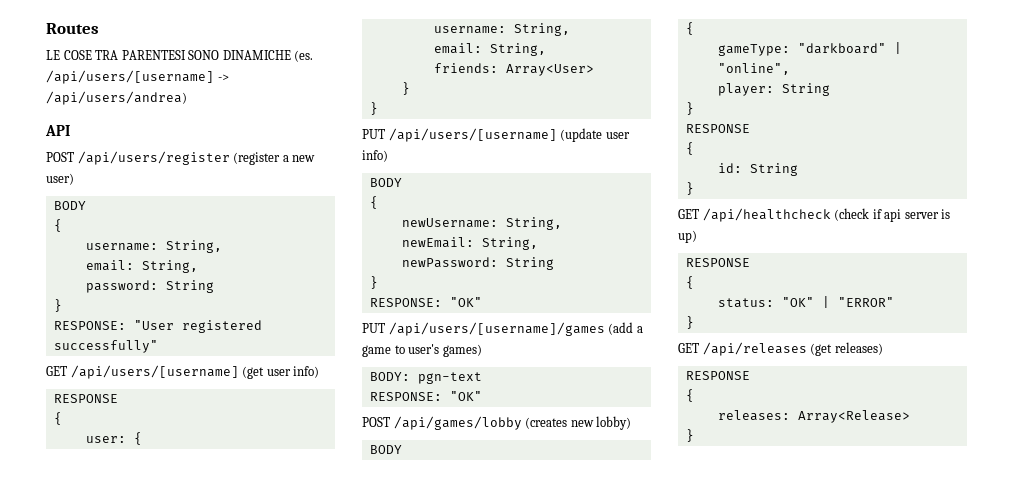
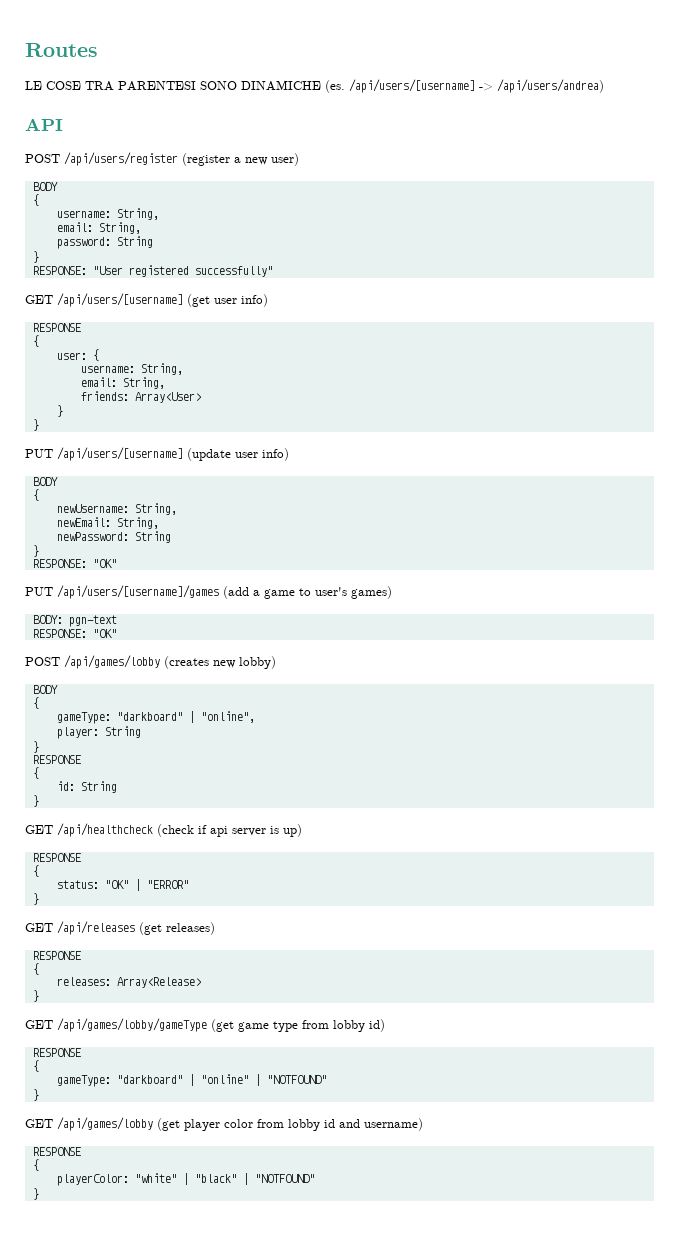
+ GET /api/games/lobby/gameType (get game type from lobby id)
+ RESPONSE
+ {
+ gameType: "darkboard" | "online" | "NOTFOUND"
+ }
+ GET /api/games/lobby (get player color from lobby id and username)
+ RESPONSE
+ {
+ playerColor: "white" | "black" | "NOTFOUND"
+ }

